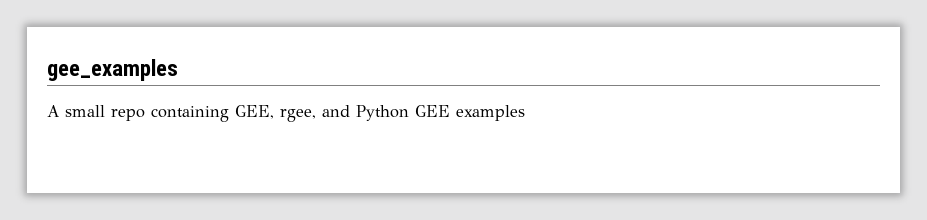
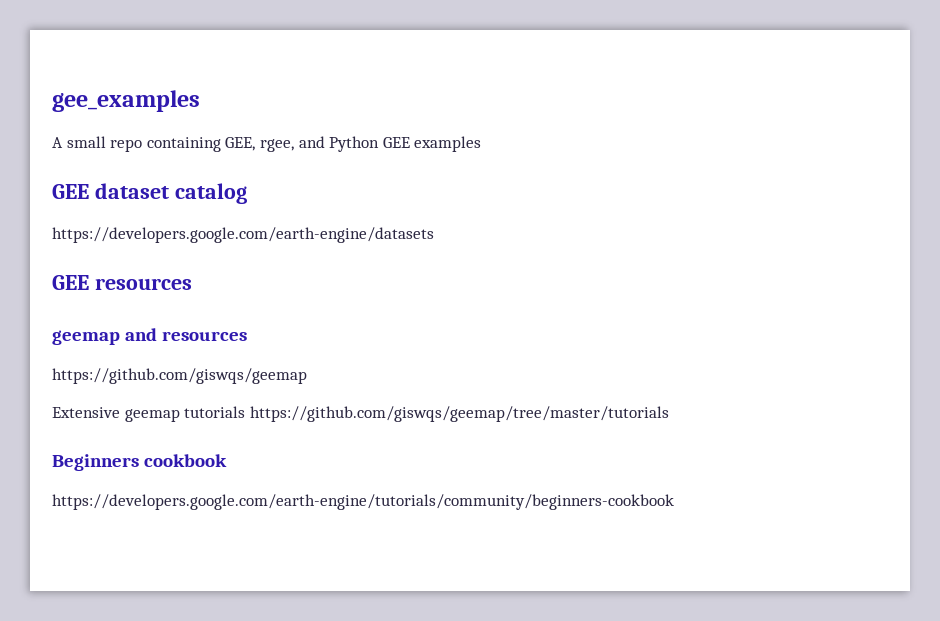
+ GEE dataset catalog
+ https://developers.google.com/earth-engine/datasets
+ GEE resources
+ geemap and resources
+ https://github.com/giswqs/geemap
+ Extensive geemap tutorials https://github.com/giswqs/geemap/tree/master/tutorials
+ Beginners cookbook
+ https://developers.google.com/earth-engine/tutorials/community/beginners-cookbook

